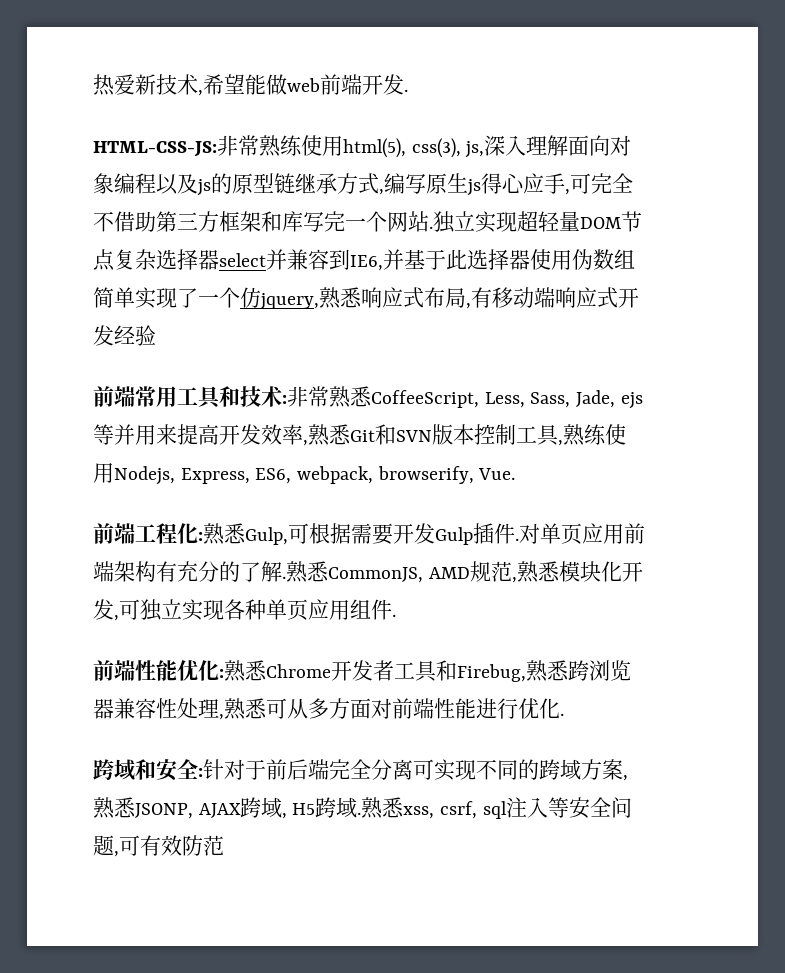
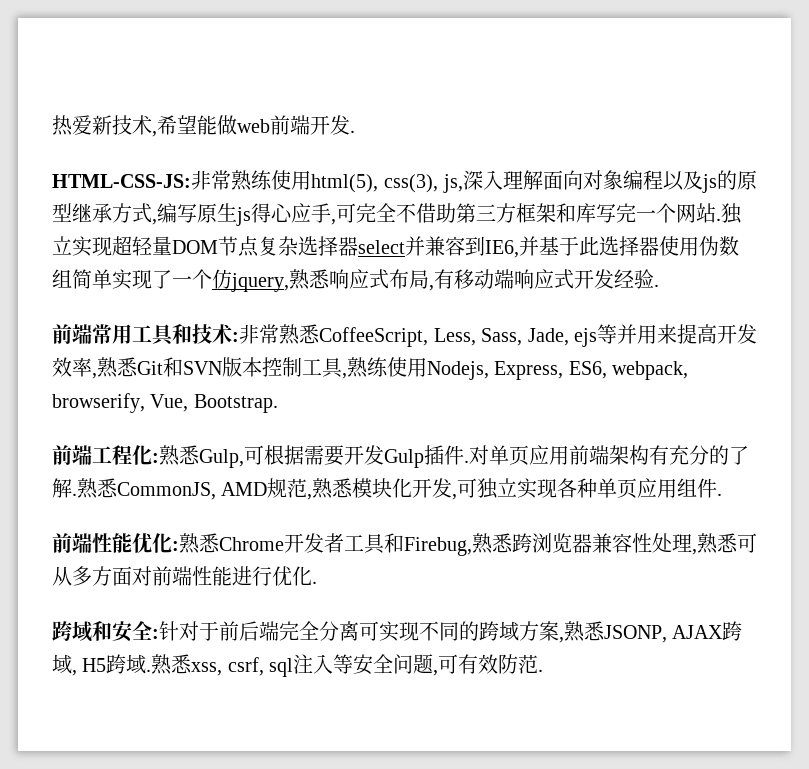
- HTML-CSS-JS:非常熟练使用html(5), css(3), js,深入理解面向对象编程以及js的原型链继承方式,编写原生js得心应手,可完全不借助第三方框架和库写完一个网站.
+ HTML-CSS-JS:非常熟练使用html(5), css(3), js,深入理解面向对象编程以及js的原型继承方式,编写原生js得心应手,可完全不借助第三方框架和库写完一个网站.
- 独立实现超轻量DOM节点复杂选择器select并兼容到IE6,并基于此选择器使用伪数组简单实现了一个仿jquery,熟悉响应式布局,有移动端响应式开发经验
+ 独立实现超轻量DOM节点复杂选择器select并兼容到IE6,并基于此选择器使用伪数组简单实现了一个仿jquery,熟悉响应式布局,有移动端响应式开发经验.
- 前端常用工具和技术:非常熟悉CoffeeScript, Less, Sass, Jade, ejs等并用来提高开发效率,熟悉Git和SVN版本控制工具,熟练使用Nodejs, Express, ES6, webpack, browserify, Vue.
+ 前端常用工具和技术:非常熟悉CoffeeScript, Less, Sass, Jade, ejs等并用来提高开发效率,熟悉Git和SVN版本控制工具,熟练使用Nodejs, Express, ES6, webpack, browserify, Vue, Bootstrap.
- 熟悉xss, csrf, sql注入等安全问题,可有效防范
+ 熟悉xss, csrf, sql注入等安全问题,可有效防范.

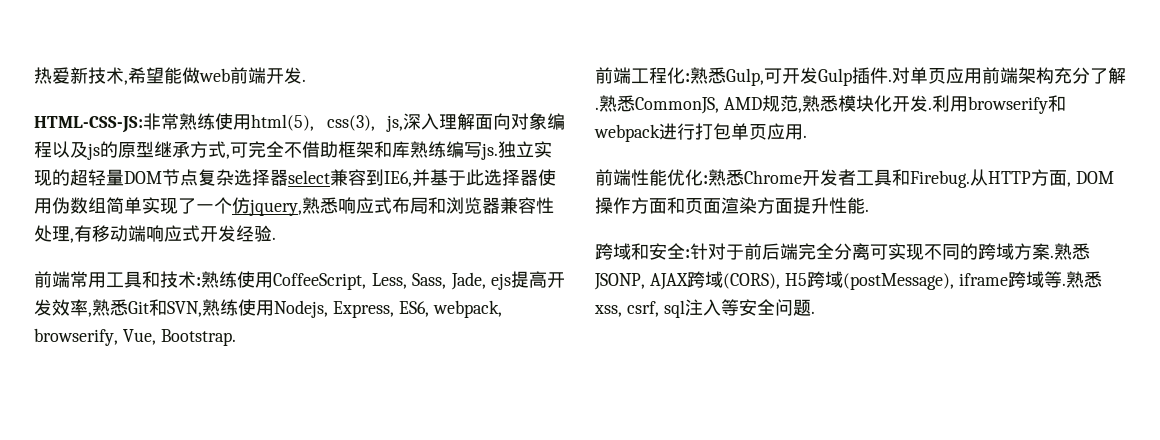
- HTML-CSS-JS:非常熟练使用html(5), css(3), js,深入理解面向对象编程以及js的原型继承方式,编写原生js得心应手,可完全不借助第三方框架和库写完一个网站.独立实现超轻量DOM节点复杂选择器select并兼容到IE6,并基于此选择器使用伪数组简单实现了一个仿jquery,熟悉响应式布局,有移动端响应式开发经验.
+ HTML-CSS-JS:非常熟练使用html(5), css(3), js,深入理解面向对象编程以及js的原型继承方式,可完全不借助框架和库熟练编写js.独立实现的超轻量DOM节点复杂选择器select兼容到IE6,并基于此选择器使用伪数组简单实现了一个仿jquery,熟悉响应式布局和浏览器兼容性处理,有移动端响应式开发经验.
- 前端常用工具和技术:非常熟悉CoffeeScript, Less, Sass, Jade, ejs等并用来提高开发效率,熟悉Git和SVN版本控制工具,熟练使用Nodejs, Express, ES6, webpack, browserify, Vue, Bootstrap.
+ 前端常用工具和技术:熟练使用CoffeeScript, Less, Sass, Jade, ejs提高开发效率,熟悉Git和SVN,熟练使用Nodejs, Express, ES6, webpack, browserify, Vue, Bootstrap.
- 前端工程化:熟悉Gulp,可根据需要开发Gulp插件.
+ 前端工程化:熟悉Gulp,可开发Gulp插件.
- 对单页应用前端架构有充分的了解.
+ 对单页应用前端架构充分了解.
- 熟悉CommonJS, AMD规范,熟悉模块化开发,可独立实现各种单页应用组件.
+ 熟悉CommonJS, AMD规范,熟悉模块化开发.利用browserify和webpack进行打包单页应用.
- 前端性能优化:熟悉Chrome开发者工具和Firebug,熟悉跨浏览器兼容性处理,熟悉可从多方面对前端性能进行优化.
+ 前端性能优化:熟悉Chrome开发者工具和Firebug.从HTTP方面, DOM操作方面和页面渲染方面提升性能.
- 跨域和安全:针对于前后端完全分离可实现不同的跨域方案,熟悉JSONP, AJAX跨域, H5跨域.
+ 跨域和安全:针对于前后端完全分离可实现不同的跨域方案.熟悉JSONP, AJAX跨域(CORS), H5跨域(postMessage), iframe跨域等.
- 熟悉xss, csrf, sql注入等安全问题,可有效防范.
+ 熟悉xss, csrf, sql注入等安全问题.

